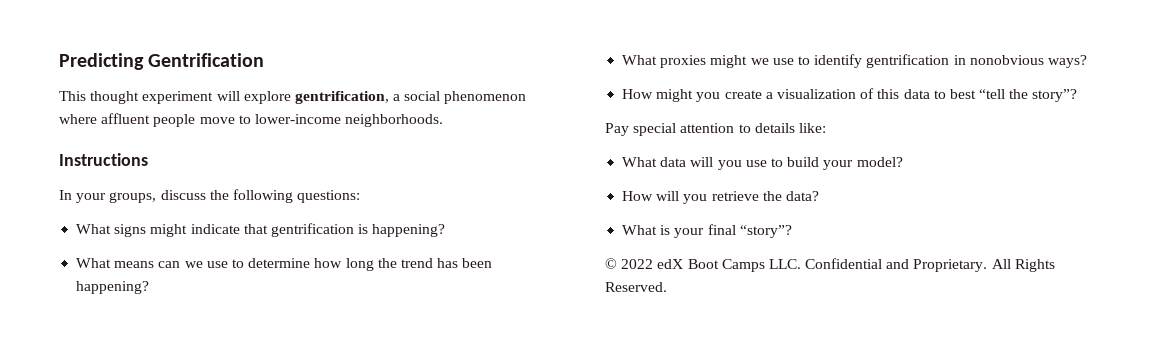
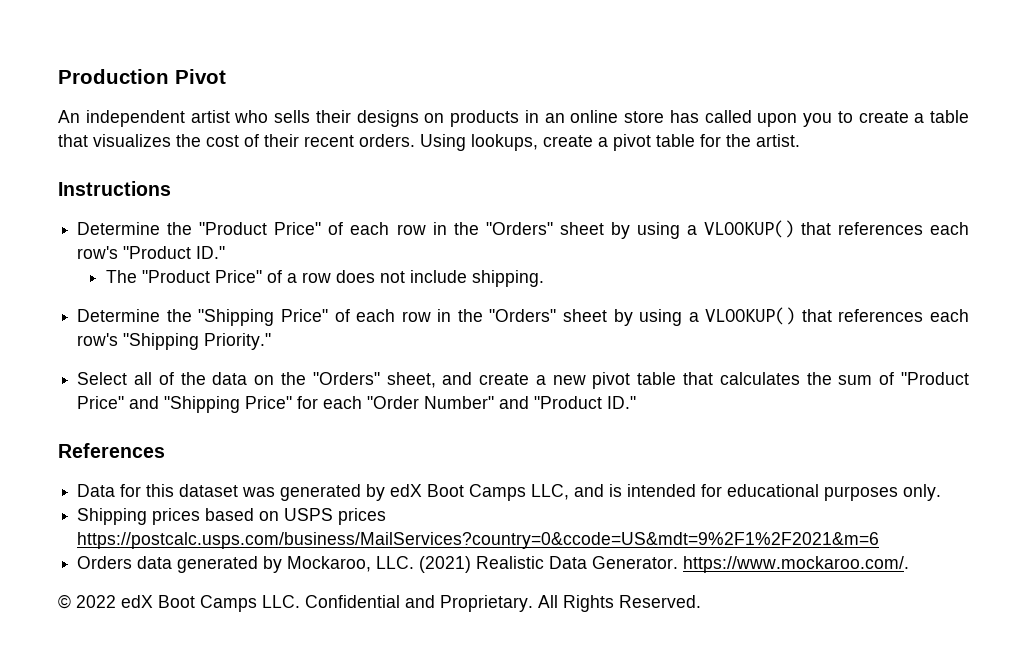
- Predicting Gentrification
- This thought experiment will explore gentrification, a social phenomenon where affluent people move to lower-income neighborhoods.
+ Production Pivot
+ An independent artist who sells their designs on products in an online store has called upon you to create a table that visualizes the cost of their recent orders. Using lookups, create a pivot table for the artist.
  Instructions
- In your groups, discuss the following questions:
- What signs might indicate that gentrification is happening?
- What means can we use to determine how long the trend has been happening?
- What proxies might we use to identify gentrification in nonobvious ways?
- How might you create a visualization of this data to best “tell the story”?
- Pay special attention to details like:
- What data will you use to build your model?
- How will you retrieve the data?
- What is your final “story”?
+ Determine the "Product Price" of each row in the "Orders" sheet by using a VLOOKUP() that references each row's "Product ID."
+ The "Product Price" of a row does not include shipping.
+ Determine the "Shipping Price" of each row in the "Orders" sheet by using a VLOOKUP() that references each row's "Shipping Priority."
+ Select all of the data on the "Orders" sheet, and create a new pivot table that calculates the sum of "Product Price" and "Shipping Price" for each "Order Number" and "Product ID."
+ References
+ Data for this dataset was generated by edX Boot Camps LLC, and is intended for educational purposes only.
+ Shipping prices based on USPS prices https://postcalc.usps.com/business/MailServices?country=0&ccode=US&mdt=9%2F1%2F2021&m=6
+ Orders data generated by Mockaroo, LLC. (2021) Realistic Data Generator. https://www.mockaroo.com/.

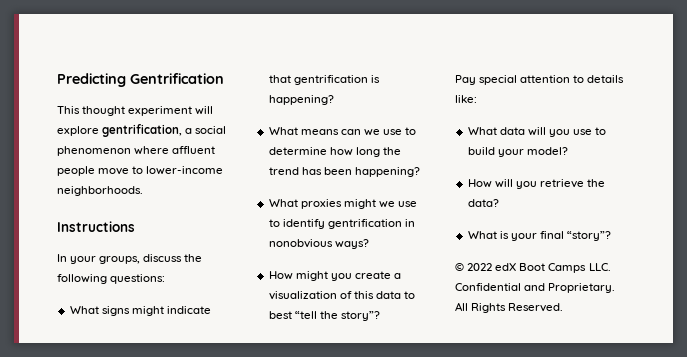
- Production Pivot
- An independent artist who sells their designs on products in an online store has called upon you to create a table that visualizes the cost of their recent orders. Using lookups, create a pivot table for the artist.
+ Predicting Gentrification
+ This thought experiment will explore gentrification, a social phenomenon where affluent people move to lower-income neighborhoods.
  Instructions
- Determine the "Product Price" of each row in the "Orders" sheet by using a VLOOKUP() that references each row's "Product ID."
- The "Product Price" of a row does not include shipping.
- Determine the "Shipping Price" of each row in the "Orders" sheet by using a VLOOKUP() that references each row's "Shipping Priority."
- Select all of the data on the "Orders" sheet, and create a new pivot table that calculates the sum of "Product Price" and "Shipping Price" for each "Order Number" and "Product ID."
- References
- Data for this dataset was generated by edX Boot Camps LLC, and is intended for educational purposes only.
- Shipping prices based on USPS prices https://postcalc.usps.com/business/MailServices?country=0&ccode=US&mdt=9%2F1%2F2021&m=6
- Orders data generated by Mockaroo, LLC. (2021) Realistic Data Generator. https://www.mockaroo.com/.
+ In your groups, discuss the following questions:
+ What signs might indicate that gentrification is happening?
+ What means can we use to determine how long the trend has been happening?
+ What proxies might we use to identify gentrification in nonobvious ways?
+ How might you create a visualization of this data to best “tell the story”?
+ Pay special attention to details like:
+ What data will you use to build your model?
+ How will you retrieve the data?
+ What is your final “story”?

